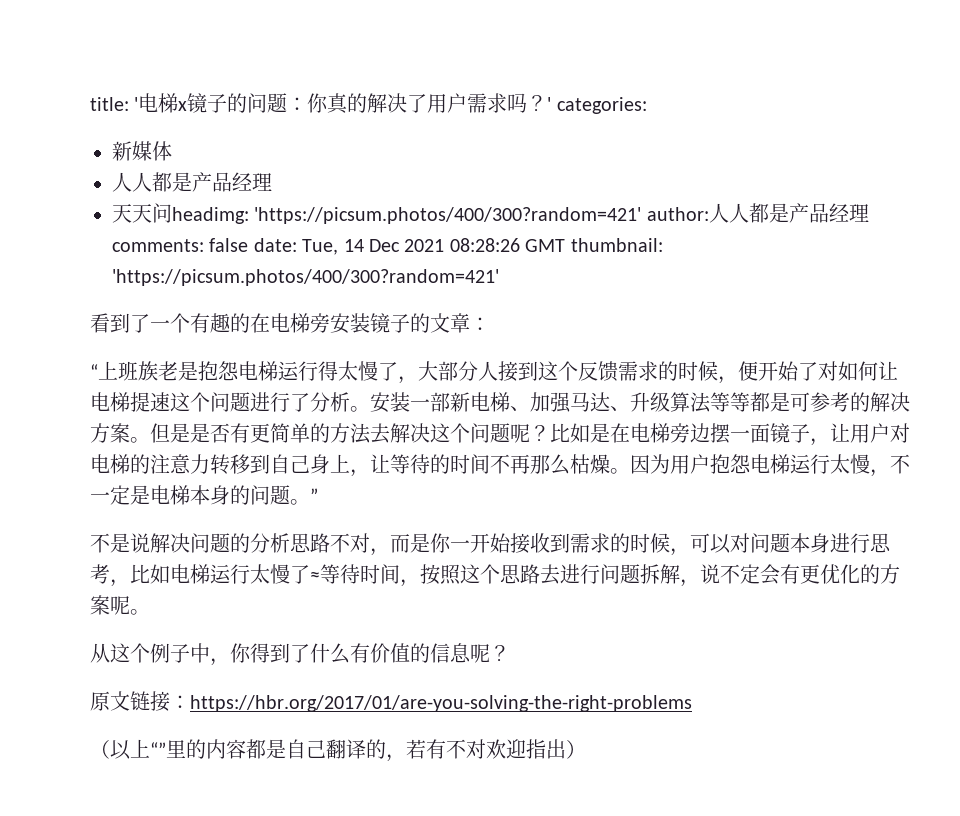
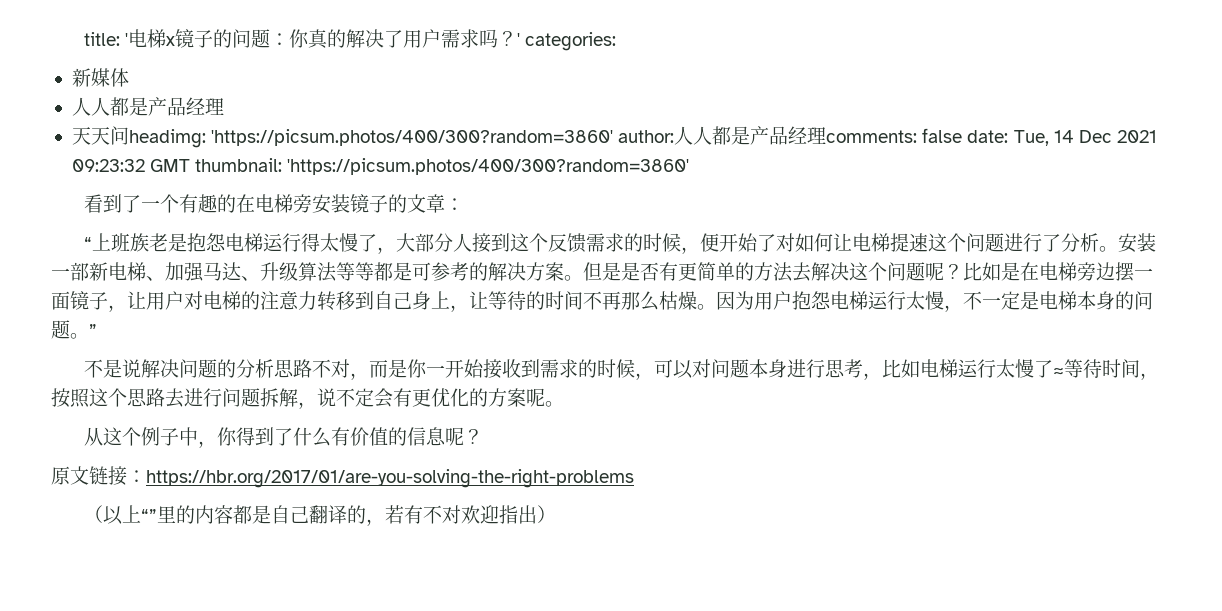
- 天天问headimg: 'https://picsum.photos/400/300?random=421' author:人人都是产品经理comments: false date: Tue, 14 Dec 2021 08:28:26 GMT thumbnail: 'https://picsum.photos/400/300?random=421'
+ 天天问headimg: 'https://picsum.photos/400/300?random=3860' author:人人都是产品经理comments: false date: Tue, 14 Dec 2021 09:23:32 GMT thumbnail: 'https://picsum.photos/400/300?random=3860'

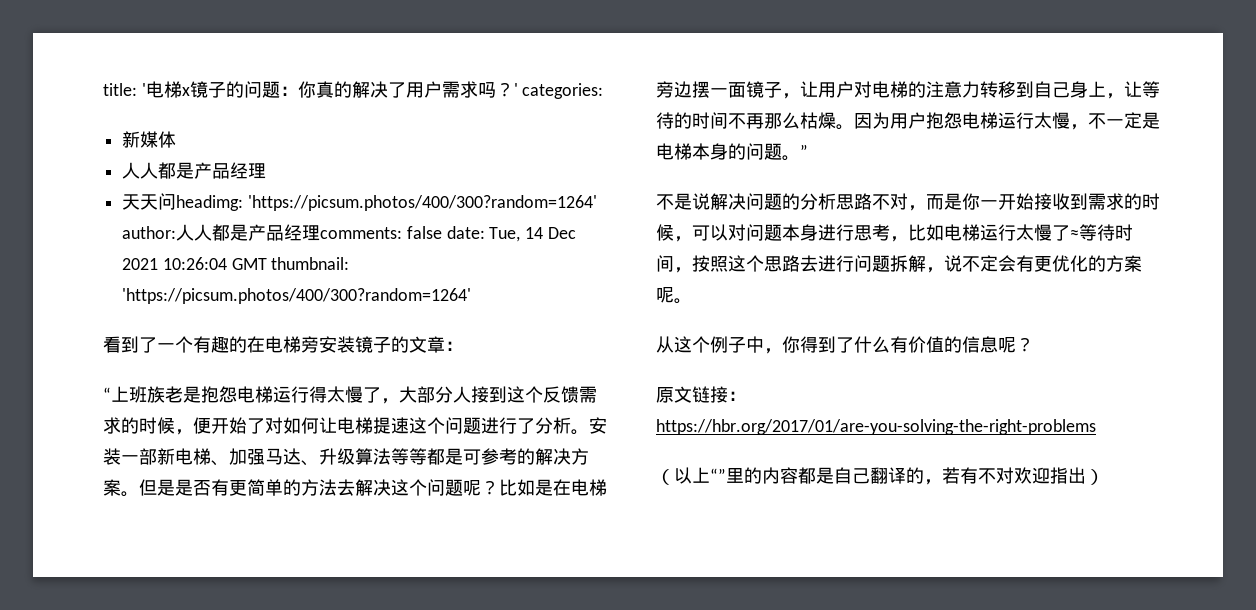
- 天天问headimg: 'https://picsum.photos/400/300?random=3860' author:人人都是产品经理comments: false date: Tue, 14 Dec 2021 09:23:32 GMT thumbnail: 'https://picsum.photos/400/300?random=3860'
+ 天天问headimg: 'https://picsum.photos/400/300?random=1264' author:人人都是产品经理comments: false date: Tue, 14 Dec 2021 10:26:04 GMT thumbnail: 'https://picsum.photos/400/300?random=1264'

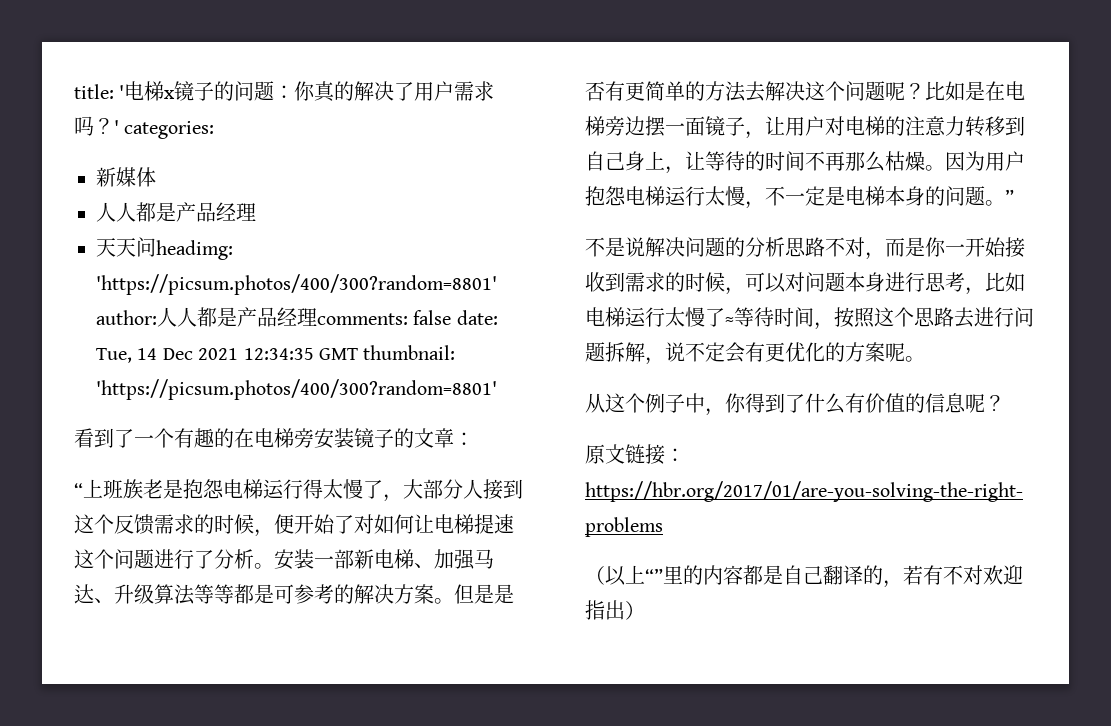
- 天天问headimg: 'https://picsum.photos/400/300?random=1264' author:人人都是产品经理comments: false date: Tue, 14 Dec 2021 10:26:04 GMT thumbnail: 'https://picsum.photos/400/300?random=1264'
+ 天天问headimg: 'https://picsum.photos/400/300?random=8801' author:人人都是产品经理comments: false date: Tue, 14 Dec 2021 12:34:35 GMT thumbnail: 'https://picsum.photos/400/300?random=8801'

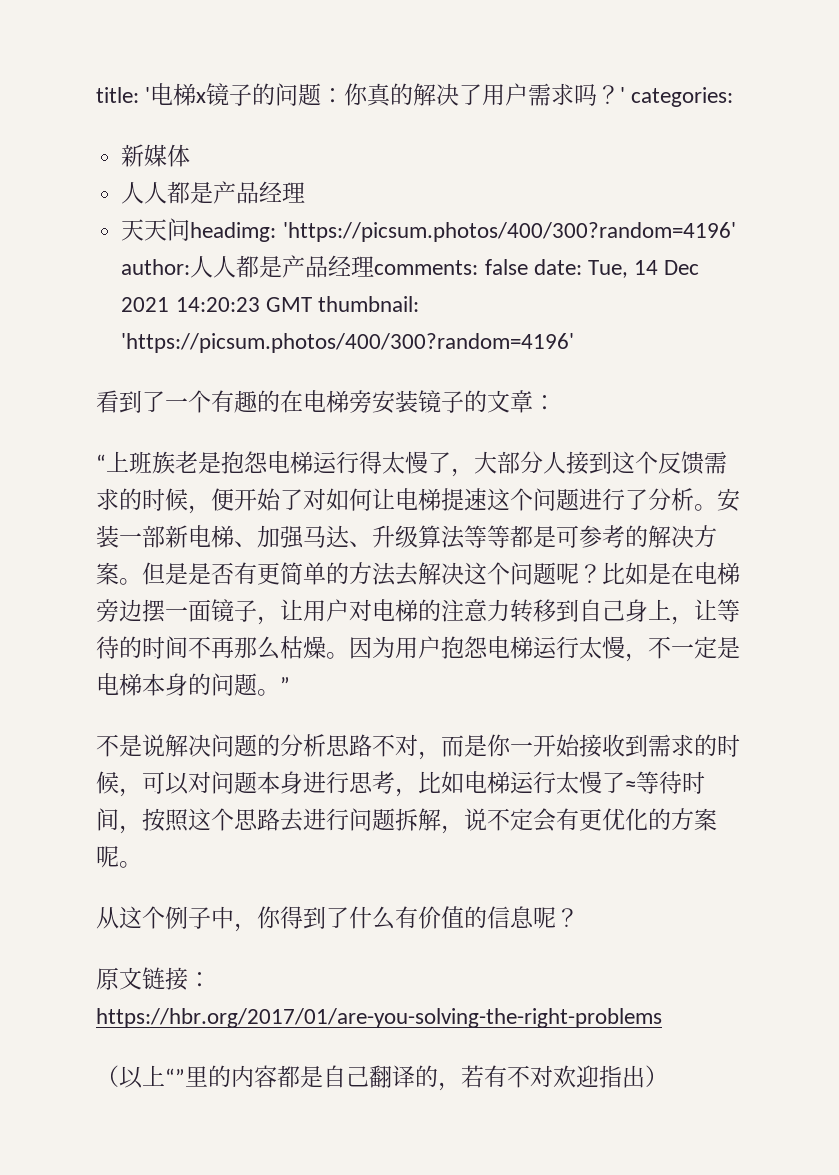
- 天天问headimg: 'https://picsum.photos/400/300?random=8801' author:人人都是产品经理comments: false date: Tue, 14 Dec 2021 12:34:35 GMT thumbnail: 'https://picsum.photos/400/300?random=8801'
+ 天天问headimg: 'https://picsum.photos/400/300?random=4196' author:人人都是产品经理comments: false date: Tue, 14 Dec 2021 14:20:23 GMT thumbnail: 'https://picsum.photos/400/300?random=4196'

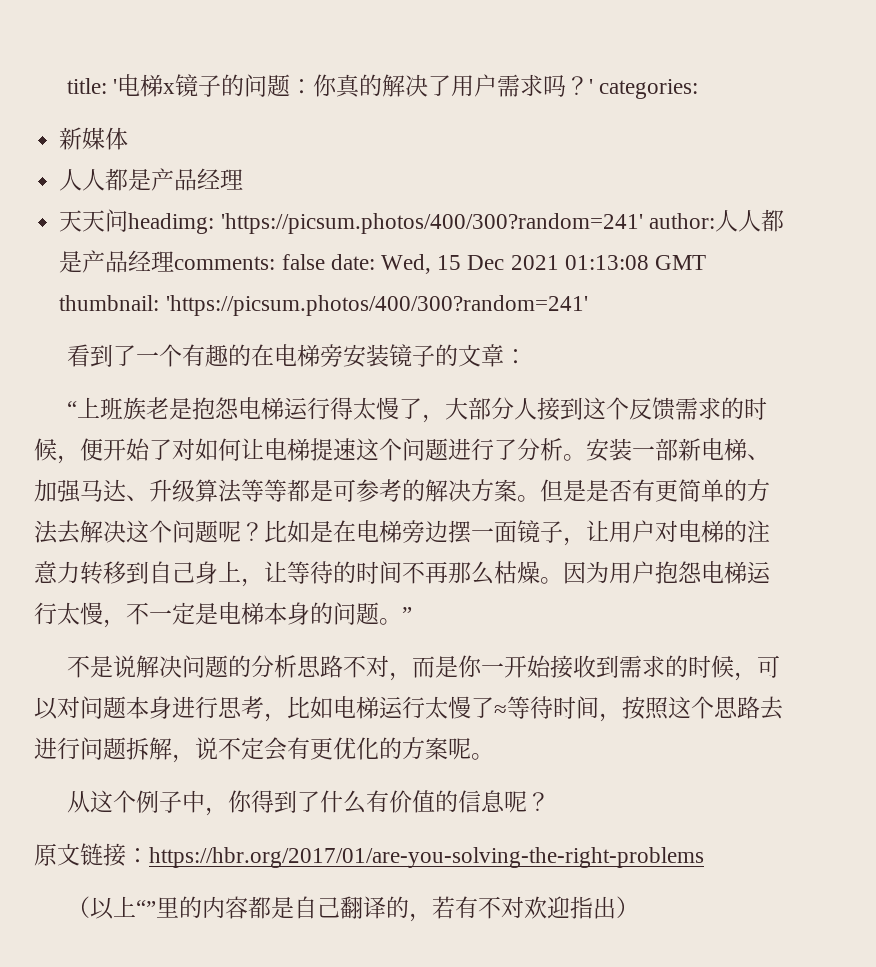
- 天天问headimg: 'https://picsum.photos/400/300?random=4196' author:人人都是产品经理comments: false date: Tue, 14 Dec 2021 14:20:23 GMT thumbnail: 'https://picsum.photos/400/300?random=4196'
+ 天天问headimg: 'https://picsum.photos/400/300?random=241' author:人人都是产品经理comments: false date: Wed, 15 Dec 2021 01:13:08 GMT thumbnail: 'https://picsum.photos/400/300?random=241'

